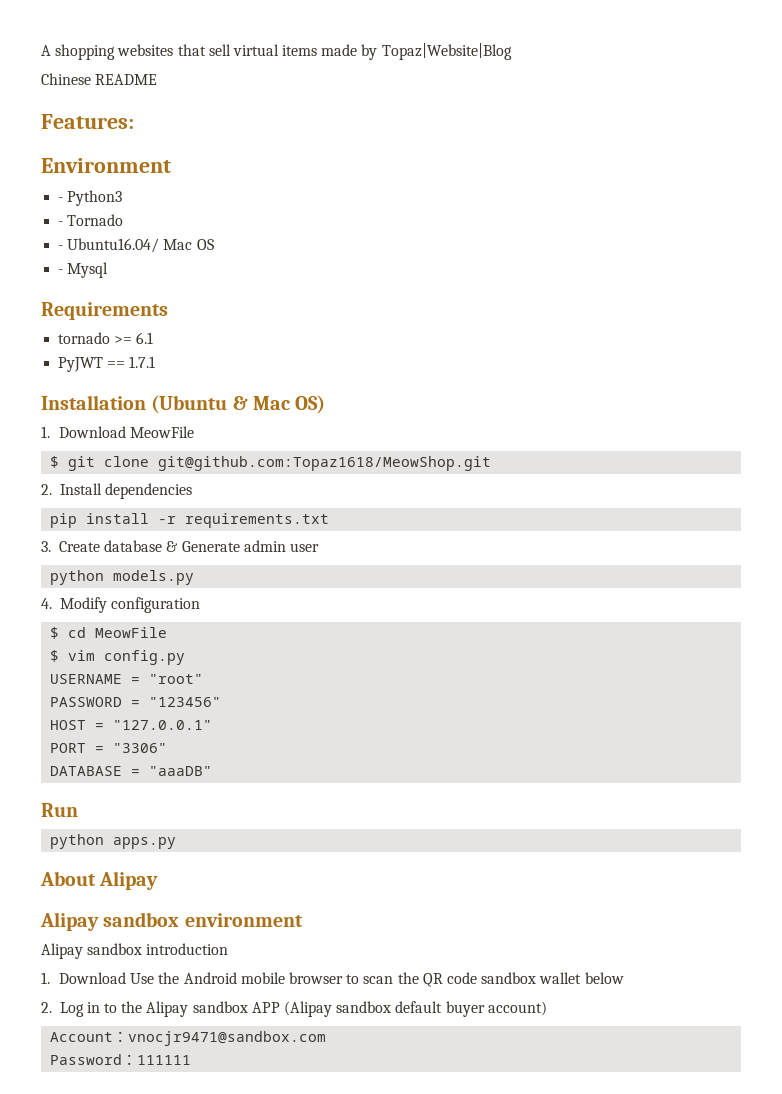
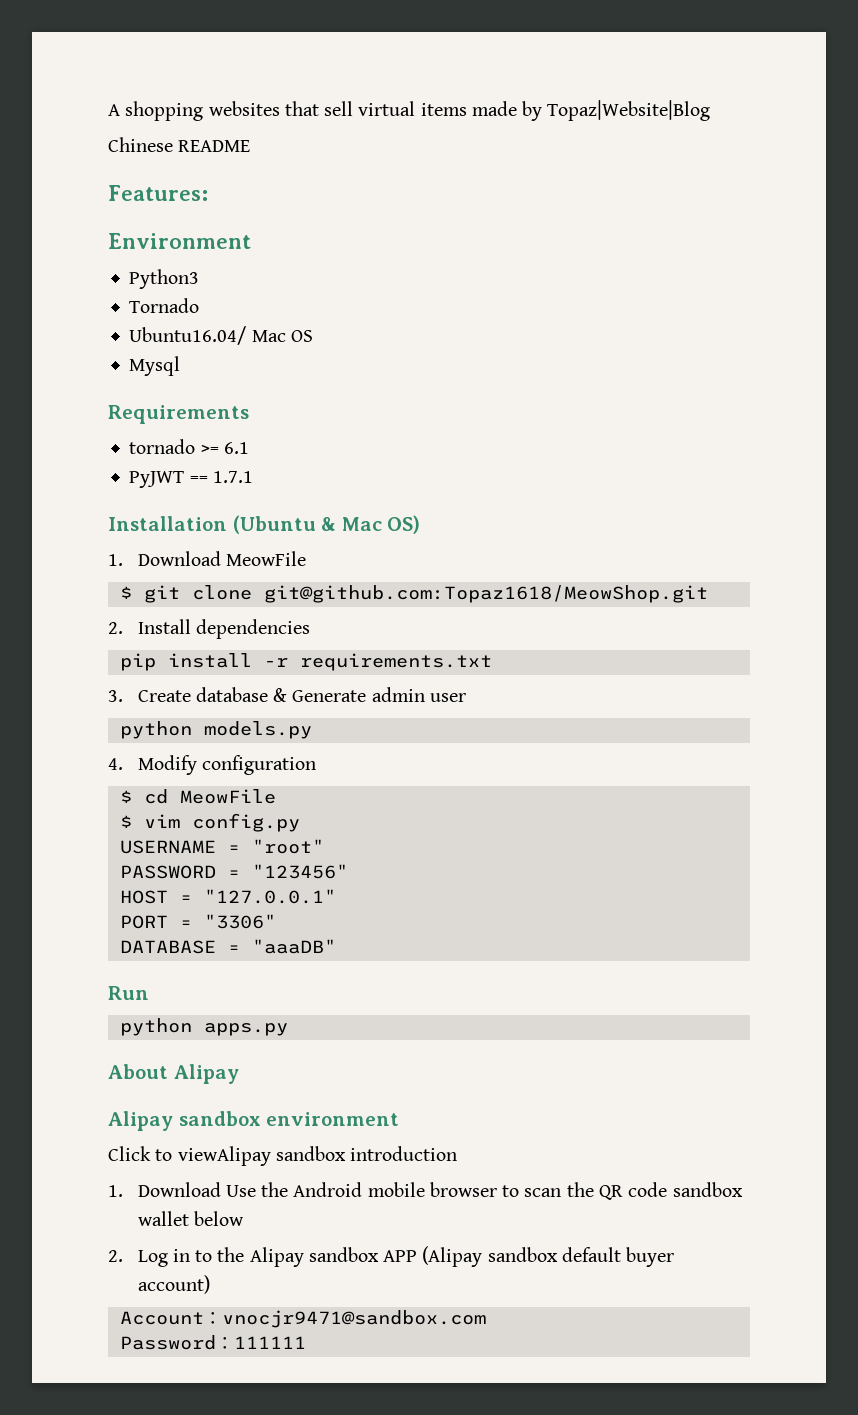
- - Python3
+ Python3
- - Tornado
+ Tornado
- - Ubuntu16.04/ Mac OS
+ Ubuntu16.04/ Mac OS
- - Mysql
+ Mysql
- Alipay sandbox introduction
+ Click to viewAlipay sandbox introduction

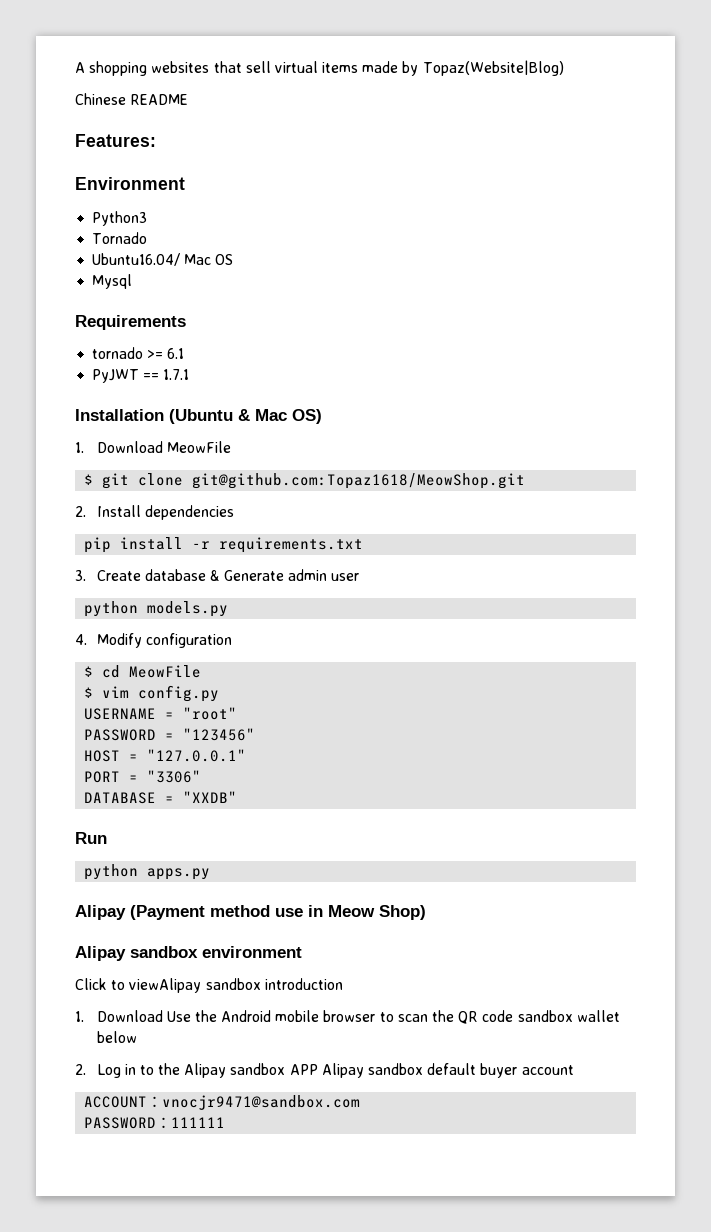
- A shopping websites that sell virtual items made by Topaz|Website|Blog
+ A shopping websites that sell virtual items made by Topaz(Website|Blog)
- DATABASE = "aaaDB"
+ DATABASE = "XXDB"
- About Alipay
+ Alipay (Payment method use in Meow Shop)
- 2. Log in to the Alipay sandbox APP (Alipay sandbox default buyer account)
- Account：vnocjr9471@sandbox.com
+ 2. Log in to the Alipay sandbox APP Alipay sandbox default buyer account
+ ACCOUNT：vnocjr9471@sandbox.com
- Password：111111
+ PASSWORD：111111

